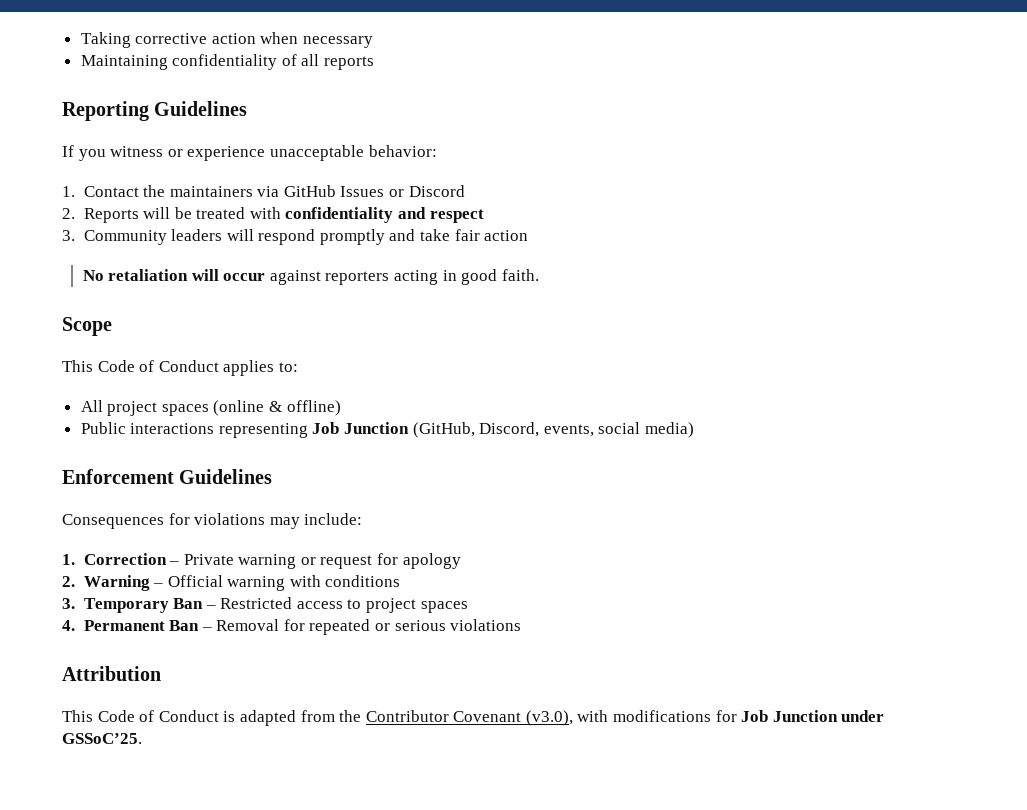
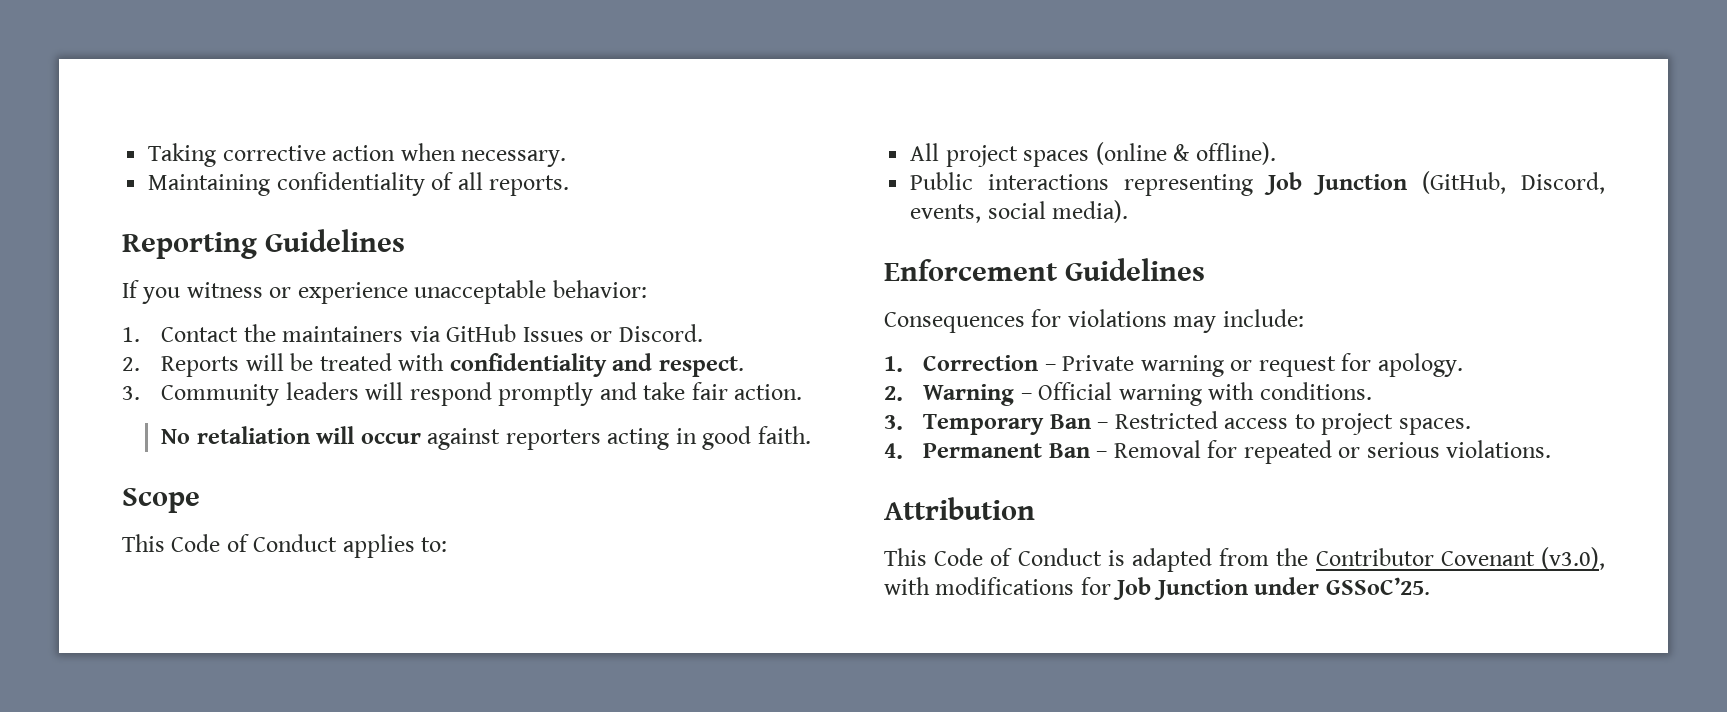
- Taking corrective action when necessary
+ Taking corrective action when necessary.
- Maintaining confidentiality of all reports
+ Maintaining confidentiality of all reports.
- 1. Contact the maintainers via GitHub Issues or Discord
+ 1. Contact the maintainers via GitHub Issues or Discord.
- 2. Reports will be treated with confidentiality and respect
+ 2. Reports will be treated with confidentiality and respect.
- 3. Community leaders will respond promptly and take fair action
+ 3. Community leaders will respond promptly and take fair action.
- All project spaces (online & offline)
+ All project spaces (online & offline).
- Public interactions representing Job Junction (GitHub, Discord, events, social media)
+ Public interactions representing Job Junction (GitHub, Discord, events, social media).
- 1. Correction – Private warning or request for apology
+ 1. Correction – Private warning or request for apology.
- 2. Warning – Official warning with conditions
+ 2. Warning – Official warning with conditions.
- 3. Temporary Ban – Restricted access to project spaces
+ 3. Temporary Ban – Restricted access to project spaces.
- 4. Permanent Ban – Removal for repeated or serious violations
+ 4. Permanent Ban – Removal for repeated or serious violations.

